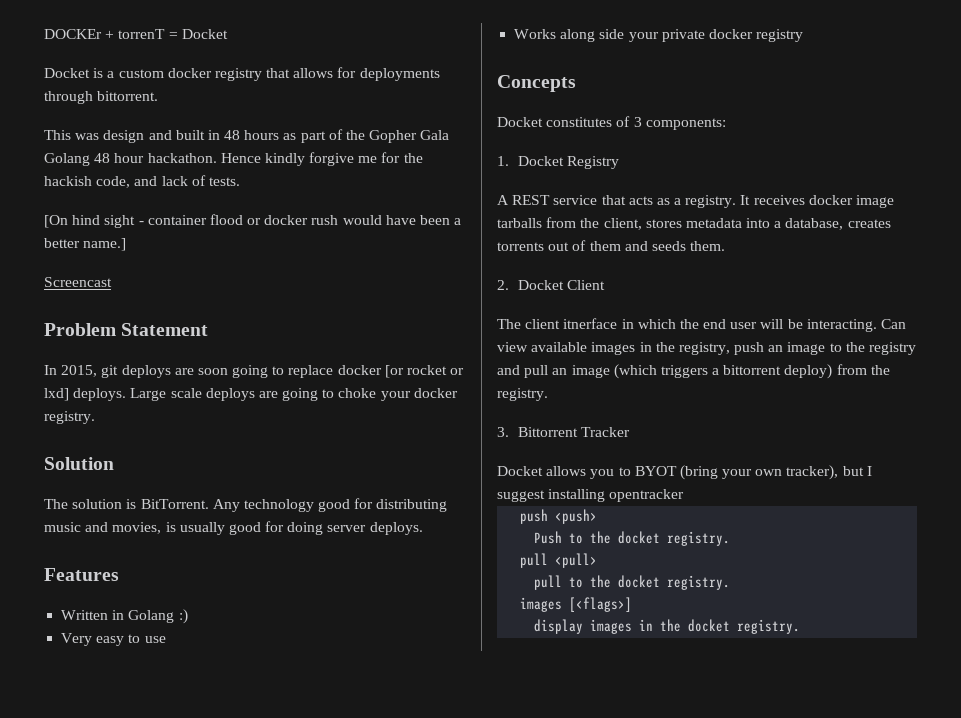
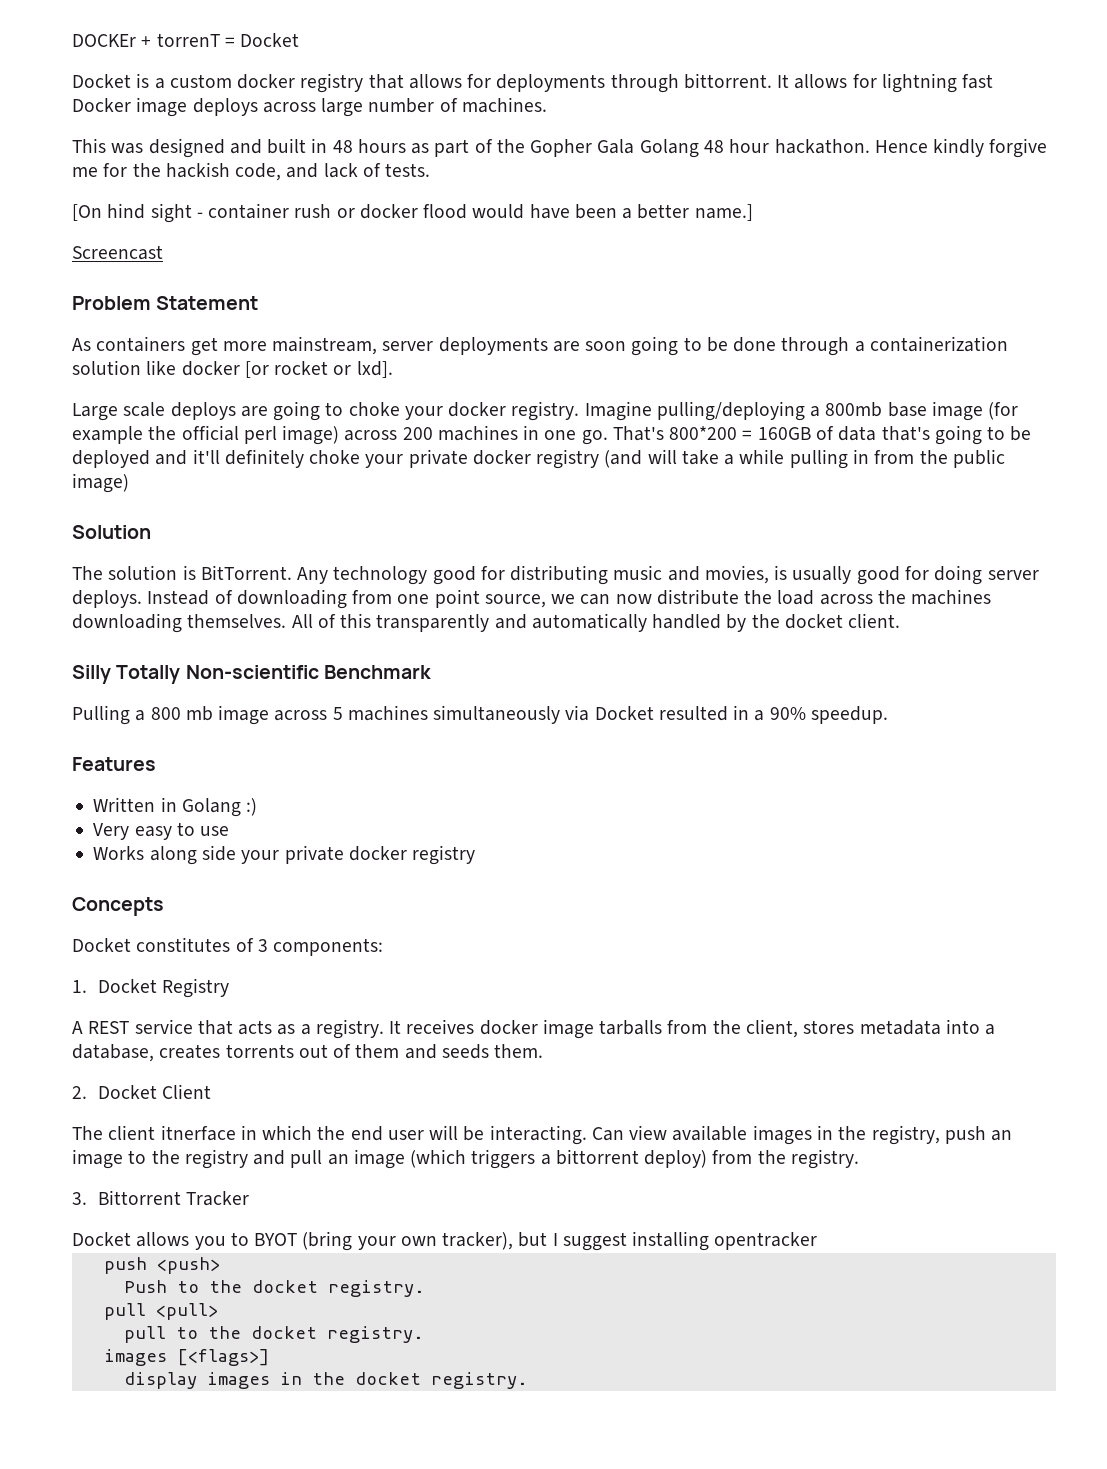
+ It allows for lightning fast Docker image deploys across large number of machines.
- This was design and built in 48 hours as part of the Gopher Gala Golang 48 hour hackathon.
+ This was designed and built in 48 hours as part of the Gopher Gala Golang 48 hour hackathon.
- [On hind sight - container flood or docker rush would have been a better name.]
+ [On hind sight - container rush or docker flood would have been a better name.]
- In 2015, git deploys are soon going to replace docker [or rocket or lxd] deploys. Large scale deploys are going to choke your docker registry.
+ As containers get more mainstream, server deployments are soon going to be done through a containerization solution like docker [or rocket or lxd].
+ Large scale deploys are going to choke your docker registry. Imagine pulling/deploying a 800mb base image (for example the official perl image) across 200 machines in one go. That's 800*200 = 160GB of data that's going to be deployed and it'll definitely choke your private docker registry (and will take a while pulling in from the public image)
+ Instead of downloading from one point source, we can now distribute the load across the machines downloading themselves. All of this transparently and automatically handled by the docket client.
+ Silly Totally Non-scientific Benchmark
+ Pulling a 800 mb image across 5 machines simultaneously via Docket resulted in a 90% speedup.

